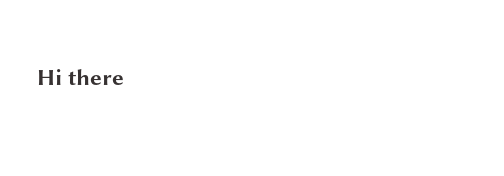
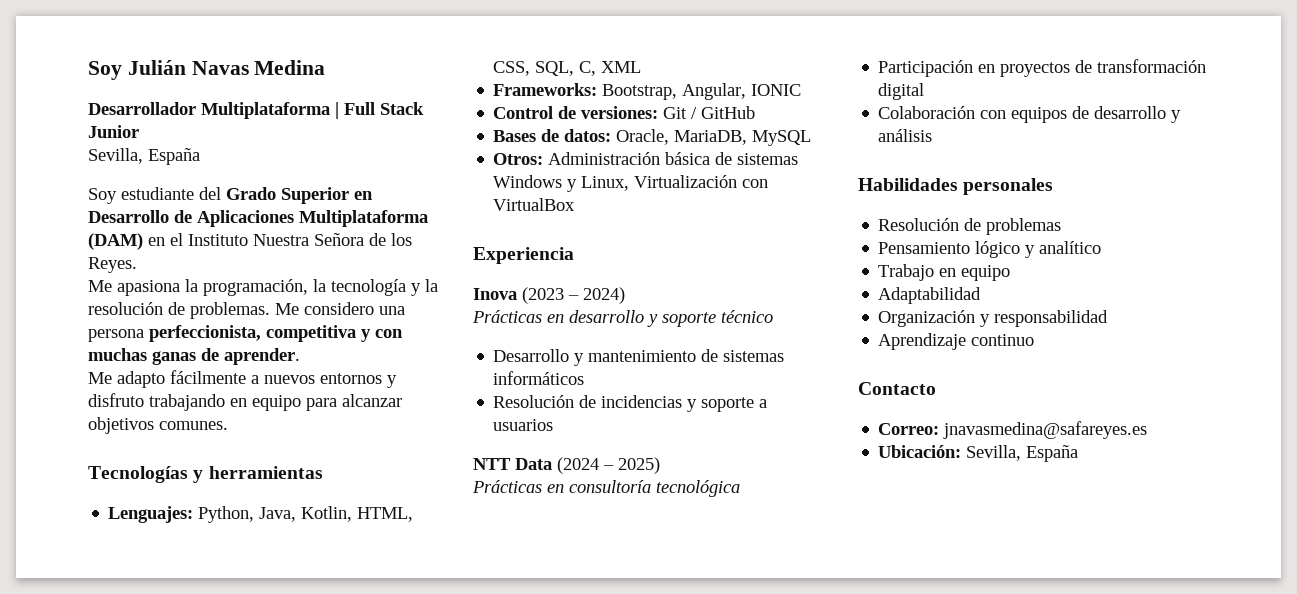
- Hi there
+ Soy Julián Navas Medina
+ Desarrollador Multiplataforma | Full Stack Junior
+ Sevilla, España
+ Soy estudiante del Grado Superior en Desarrollo de Aplicaciones Multiplataforma (DAM) en el Instituto Nuestra Señora de los Reyes.
+ Me apasiona la programación, la tecnología y la resolución de problemas. Me considero una persona perfeccionista, competitiva y con muchas ganas de aprender.
+ Me adapto fácilmente a nuevos entornos y disfruto trabajando en equipo para alcanzar objetivos comunes.
+ Tecnologías y herramientas
+ Lenguajes: Python, Java, Kotlin, HTML, CSS, SQL, C, XML
+ Frameworks: Bootstrap, Angular, IONIC
+ Control de versiones: Git / GitHub
+ Bases de datos: Oracle, MariaDB, MySQL
+ Otros: Administración básica de sistemas Windows y Linux, Virtualización con VirtualBox
+ Experiencia
+ Inova (2023 – 2024)
+ Prácticas en desarrollo y soporte técnico
+ Desarrollo y mantenimiento de sistemas informáticos
+ Resolución de incidencias y soporte a usuarios
+ NTT Data (2024 – 2025)
+ Prácticas en consultoría tecnológica
+ Participación en proyectos de transformación digital
+ Colaboración con equipos de desarrollo y análisis
+ Habilidades personales
+ Resolución de problemas
+ Pensamiento lógico y analítico
+ Trabajo en equipo
+ Adaptabilidad
+ Organización y responsabilidad
+ Aprendizaje continuo
+ Contacto
+ Correo: jnavasmedina@safareyes.es
+ Ubicación: Sevilla, España

